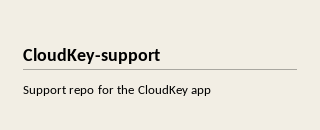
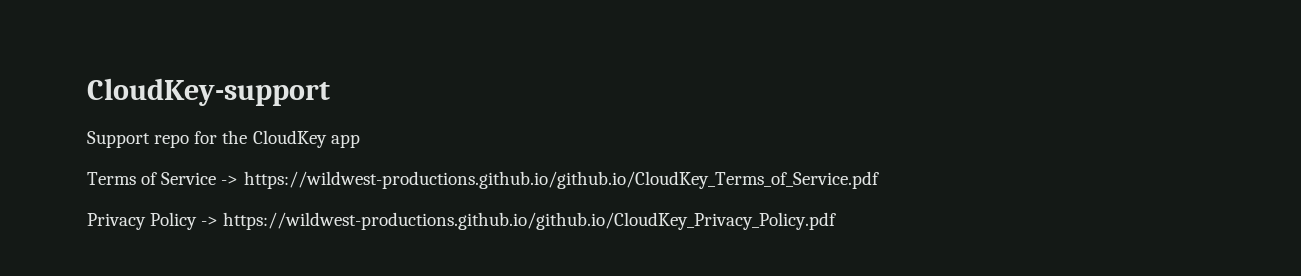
+ Terms of Service -> https://wildwest-productions.github.io/github.io/CloudKey_Terms_of_Service.pdf
+ Privacy Policy -> https://wildwest-productions.github.io/github.io/CloudKey_Privacy_Policy.pdf

